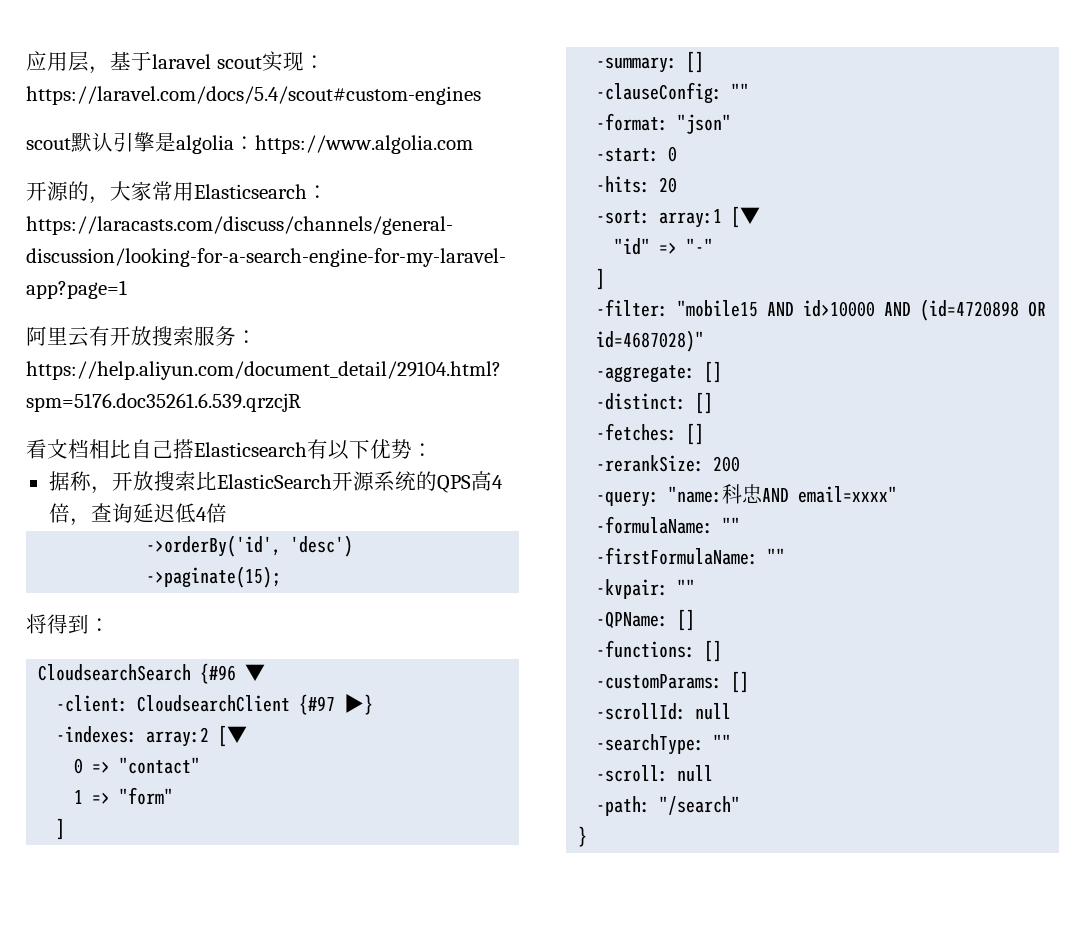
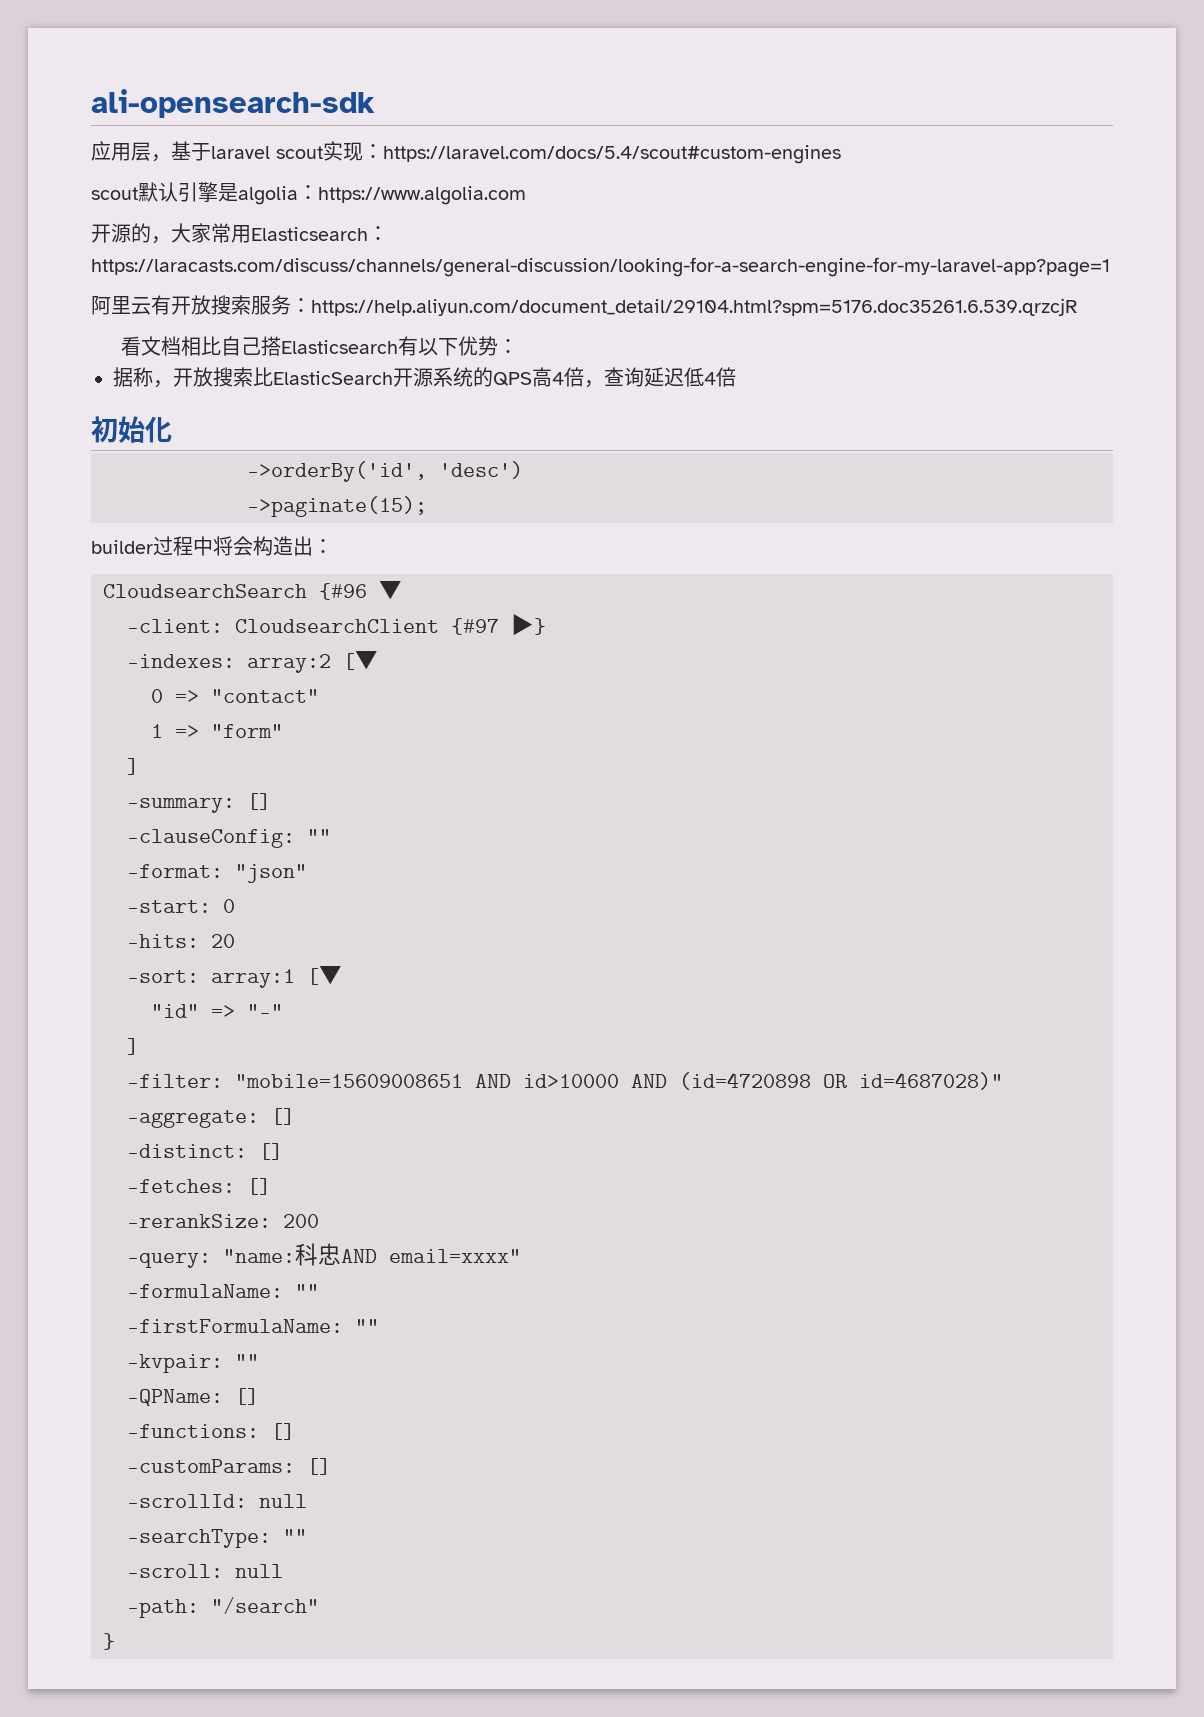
+ ali-opensearch-sdk
+ 初始化
- 将得到：
+ builder过程中将会构造出：
- -filter: "mobile15 AND id>10000 AND (id=4720898 OR id=4687028)"
+ -filter: "mobile=15609008651 AND id>10000 AND (id=4720898 OR id=4687028)"

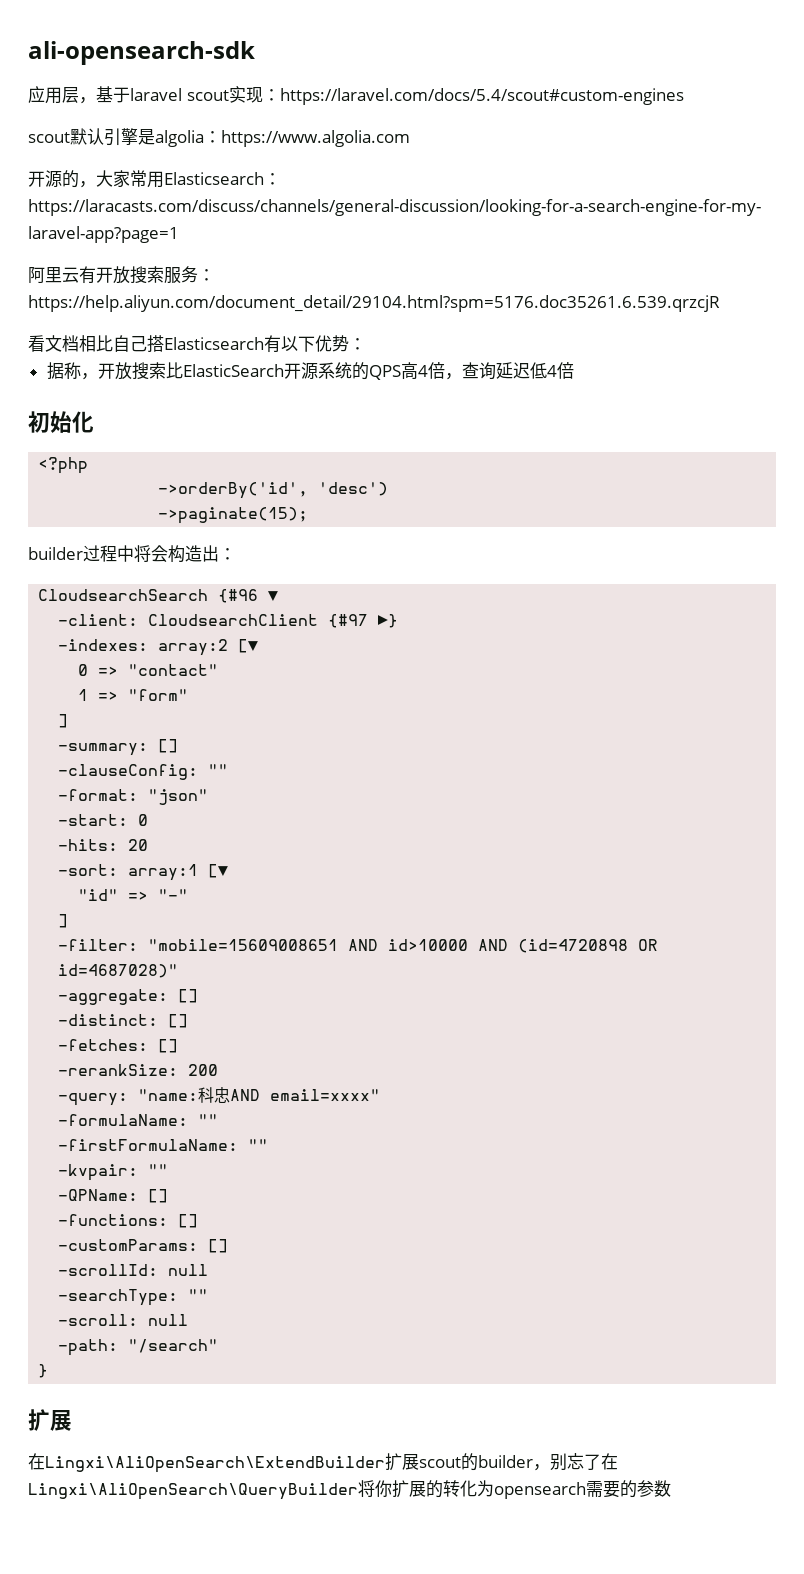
+ <?php
  }
+ 扩展
+ 在Lingxi\AliOpenSearch\ExtendBuilder扩展scout的builder，别忘了在Lingxi\AliOpenSearch\QueryBuilder将你扩展的转化为opensearch需要的参数

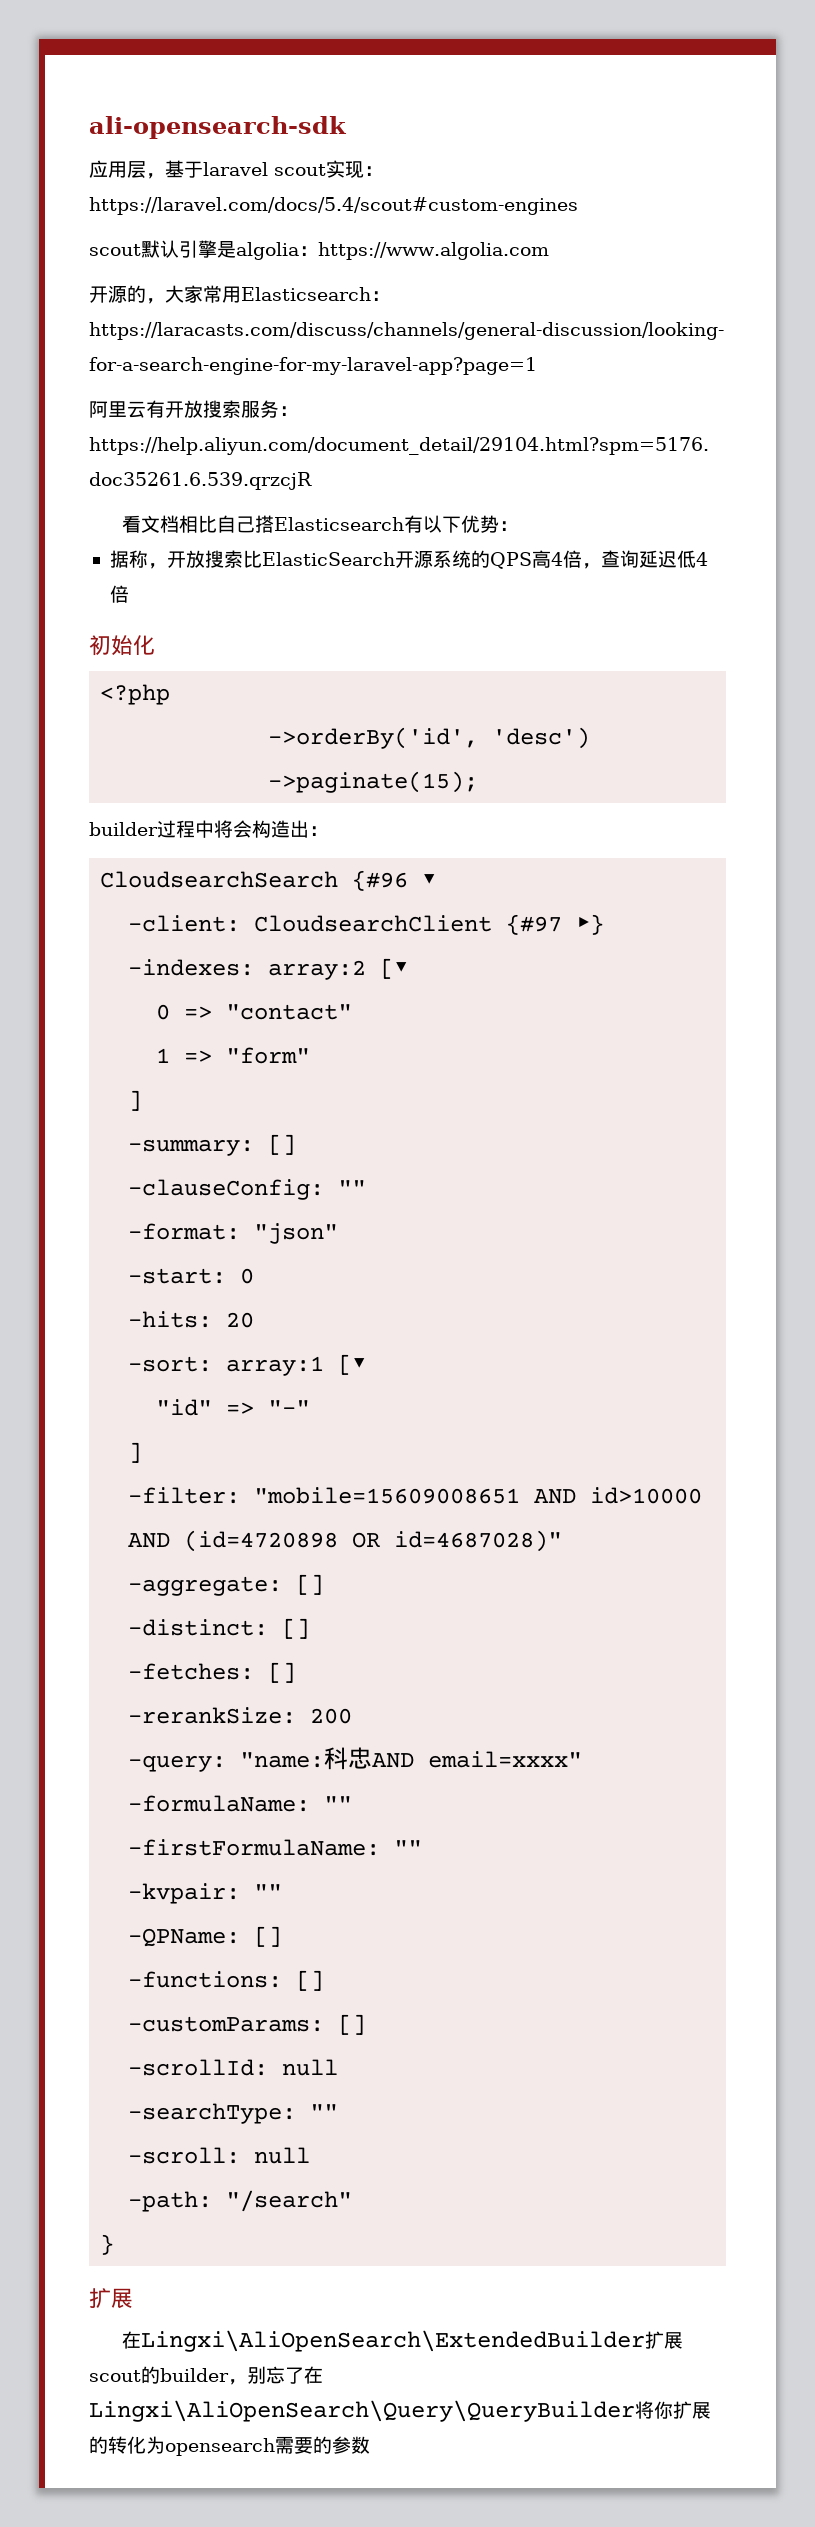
- 在Lingxi\AliOpenSearch\ExtendBuilder扩展scout的builder，别忘了在Lingxi\AliOpenSearch\QueryBuilder将你扩展的转化为opensearch需要的参数
+ 在Lingxi\AliOpenSearch\ExtendedBuilder扩展scout的builder，别忘了在Lingxi\AliOpenSearch\Query\QueryBuilder将你扩展的转化为opensearch需要的参数

